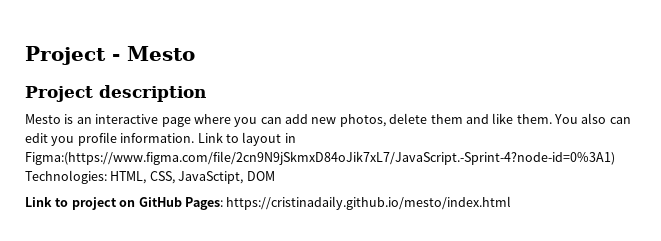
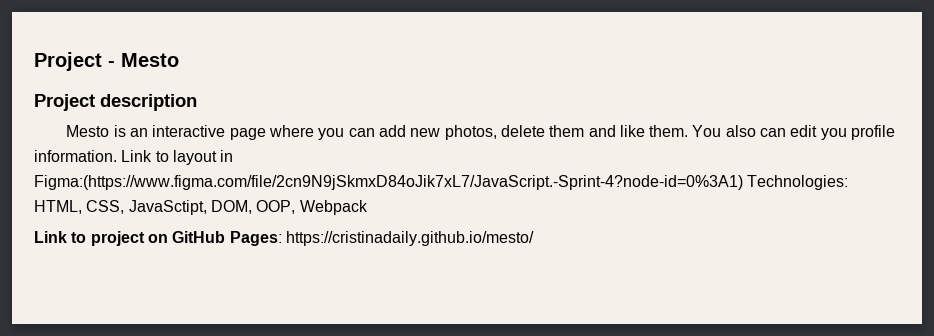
- Link to layout in Figma:(https://www.figma.com/file/2cn9N9jSkmxD84oJik7xL7/JavaScript.-Sprint-4?node-id=0%3A1) Technologies: HTML, CSS, JavaSctipt, DOM
+ Link to layout in Figma:(https://www.figma.com/file/2cn9N9jSkmxD84oJik7xL7/JavaScript.-Sprint-4?node-id=0%3A1) Technologies: HTML, CSS, JavaSctipt, DOM, OOP, Webpack
- Link to project on GitHub Pages: https://cristinadaily.github.io/mesto/index.html
+ Link to project on GitHub Pages: https://cristinadaily.github.io/mesto/

